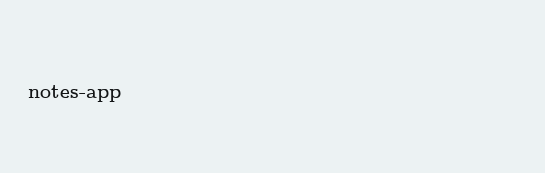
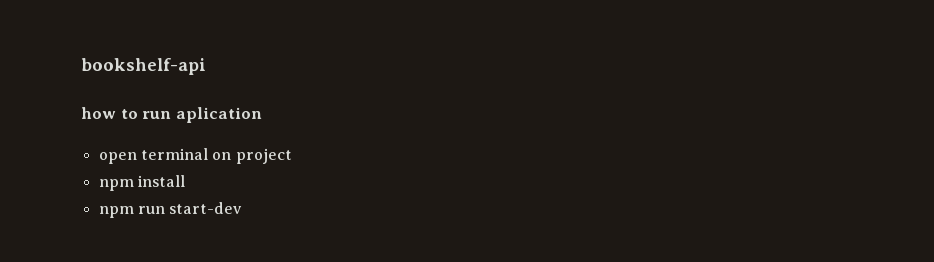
- notes-app
+ bookshelf-api
+ how to run aplication
+ open terminal on project
+ npm install
+ npm run start-dev

